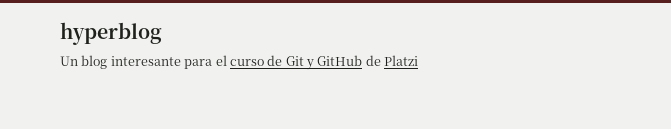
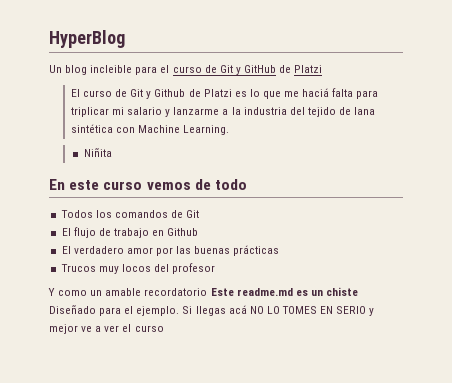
- hyperblog
+ HyperBlog
- Un blog interesante para el curso de Git y GitHub de Platzi
+ Un blog incleible para el curso de Git y GitHub de Platzi
+ El curso de Git y Github de Platzi es lo que me haciá falta para triplicar mi salario y lanzarme a la industria del tejido de lana sintética con Machine Learning.
+ Niñita
+ En este curso vemos de todo
+ Todos los comandos de Git
+ El flujo de trabajo en Github
+ El verdadero amor por las buenas prácticas
+ Trucos muy locos del profesor
+ Y como un amable recordatorio Este readme.md es un chiste Diseñado para el ejemplo. Si llegas acá NO LO TOMES EN SERIO y mejor ve a ver el curso

